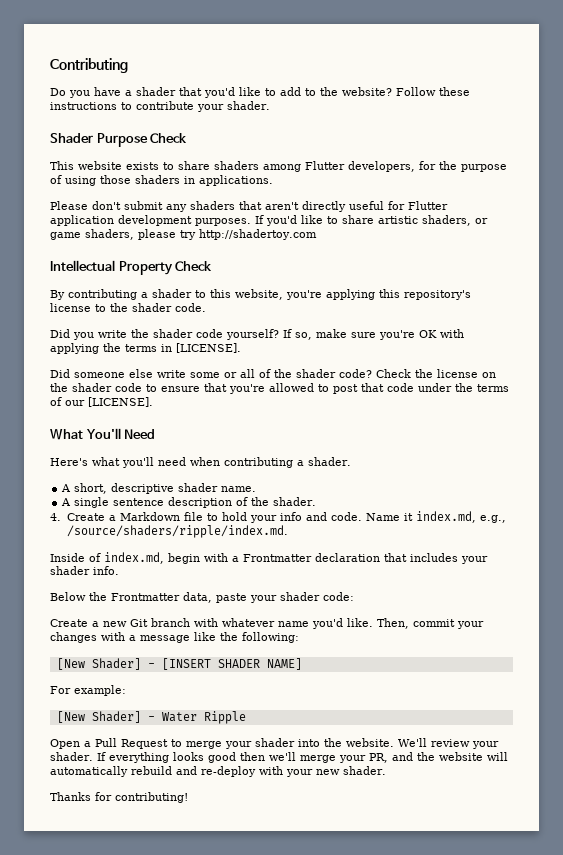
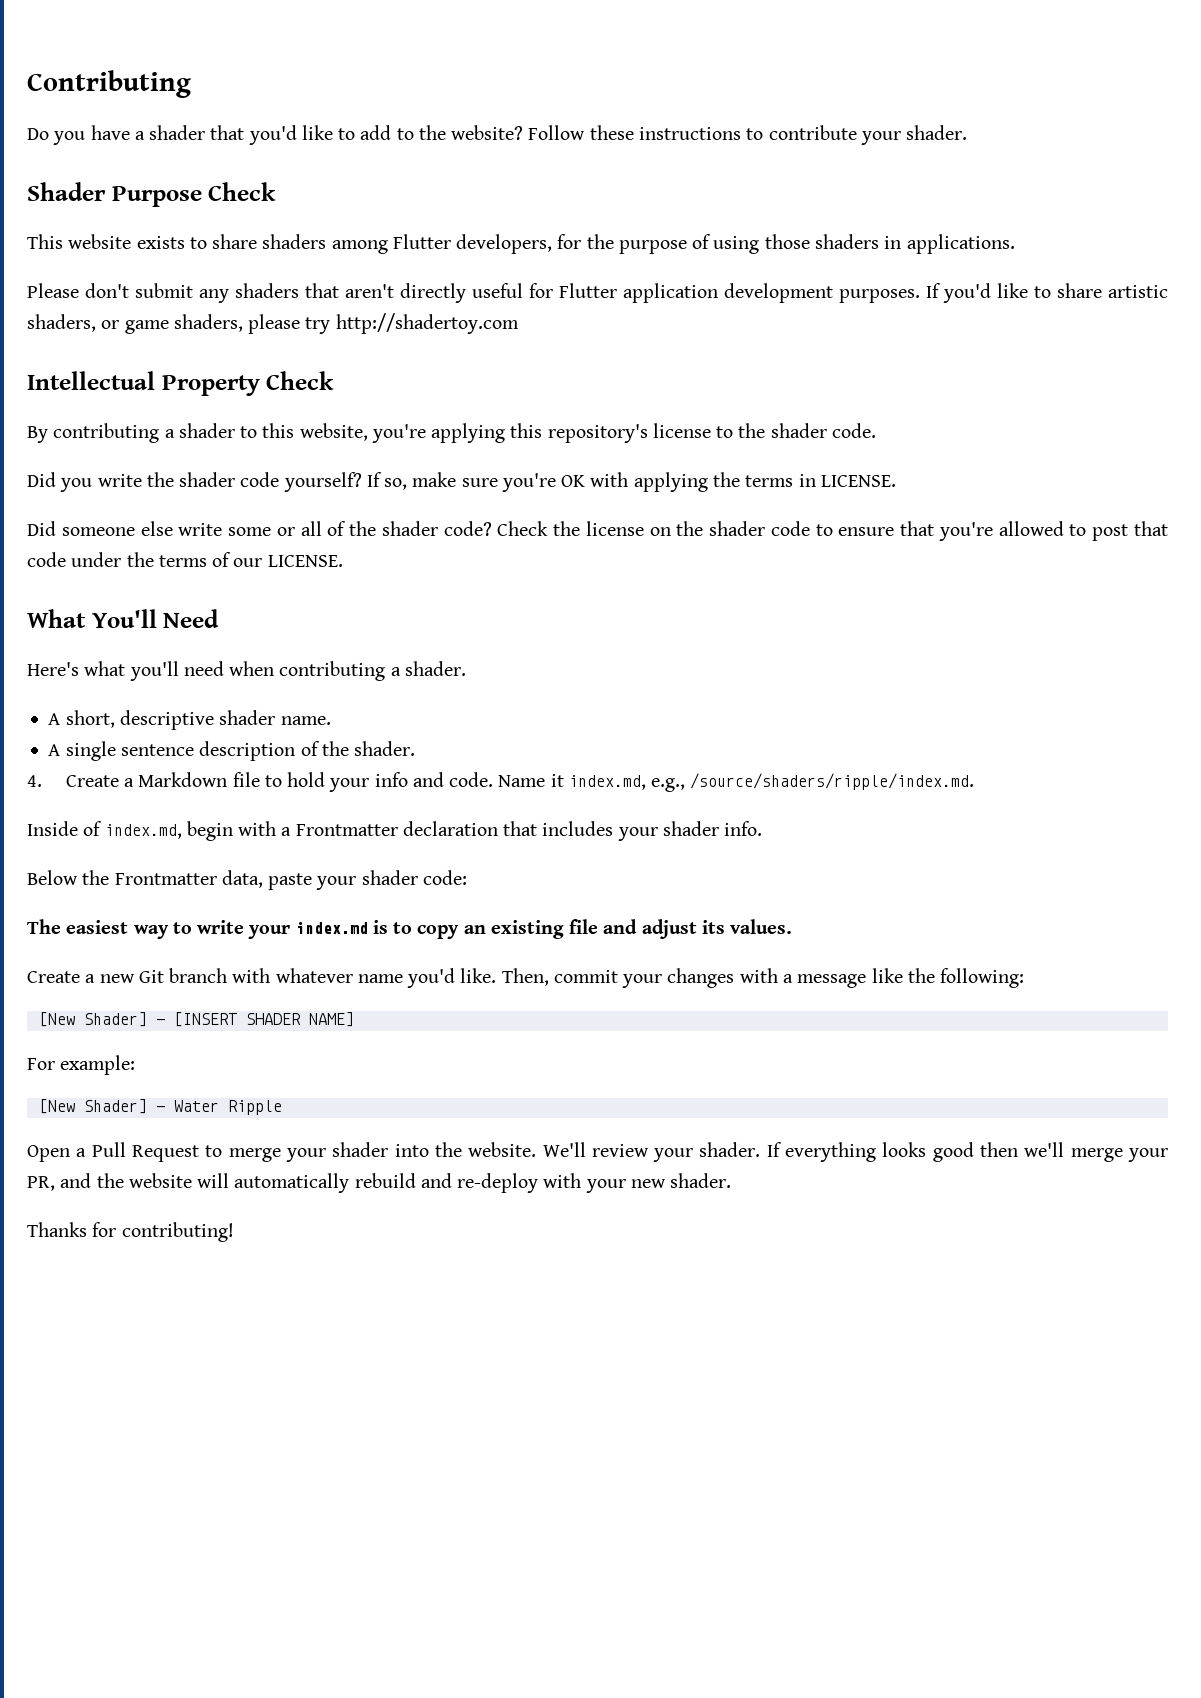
- If so, make sure you're OK with applying the terms in [LICENSE].
+ If so, make sure you're OK with applying the terms in LICENSE.
- Check the license on the shader code to ensure that you're allowed to post that code under the terms of our [LICENSE].
+ Check the license on the shader code to ensure that you're allowed to post that code under the terms of our LICENSE.
+ The easiest way to write your index.md is to copy an existing file and adjust its values.

